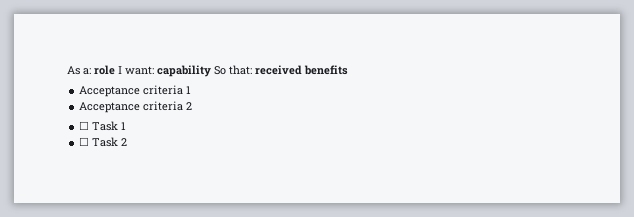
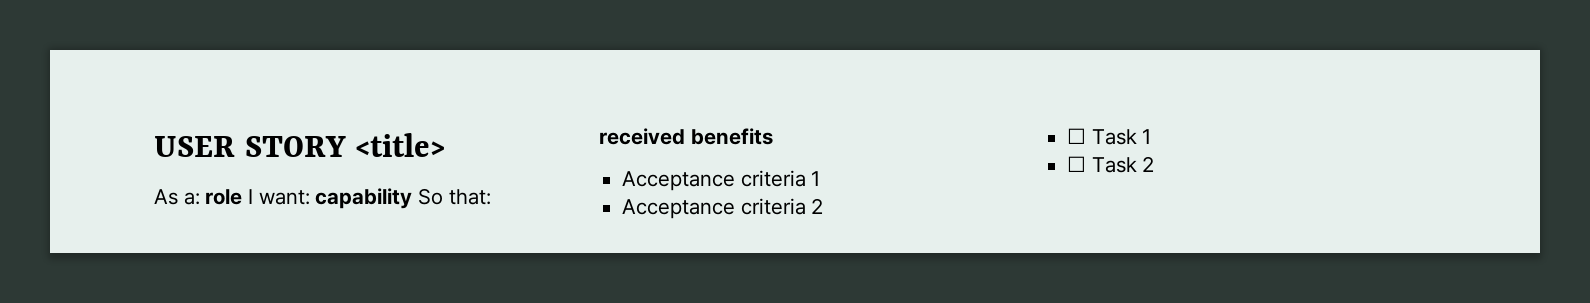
+ USER STORY <title>

